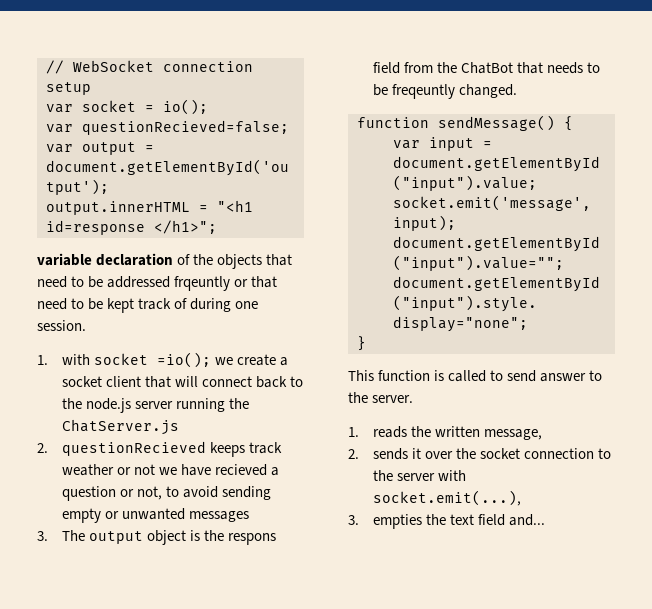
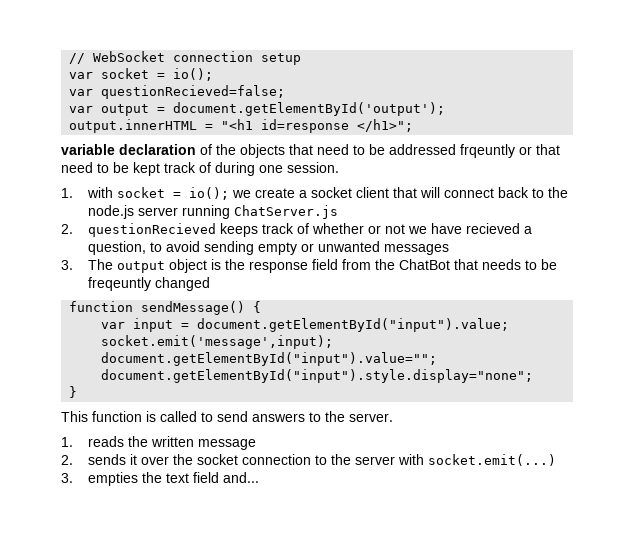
- 1. with socket =io(); we create a socket client that will connect back to the node.js server running the ChatServer.js
+ 1. with socket = io(); we create a socket client that will connect back to the node.js server running ChatServer.js
- 2. questionRecieved keeps track weather or not we have recieved a question or not, to avoid sending empty or unwanted messages
+ 2. questionRecieved keeps track of whether or not we have recieved a question, to avoid sending empty or unwanted messages
- 3. The output object is the respons field from the ChatBot that needs to be freqeuntly changed.
+ 3. The output object is the response field from the ChatBot that needs to be freqeuntly changed
- This function is called to send answer to the server.
+ This function is called to send answers to the server.
- 1. reads the written message,
+ 1. reads the written message
- 2. sends it over the socket connection to the server with socket.emit(...),
+ 2. sends it over the socket connection to the server with socket.emit(...)

